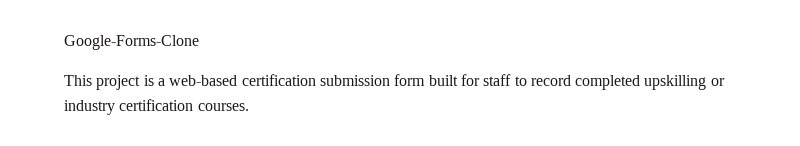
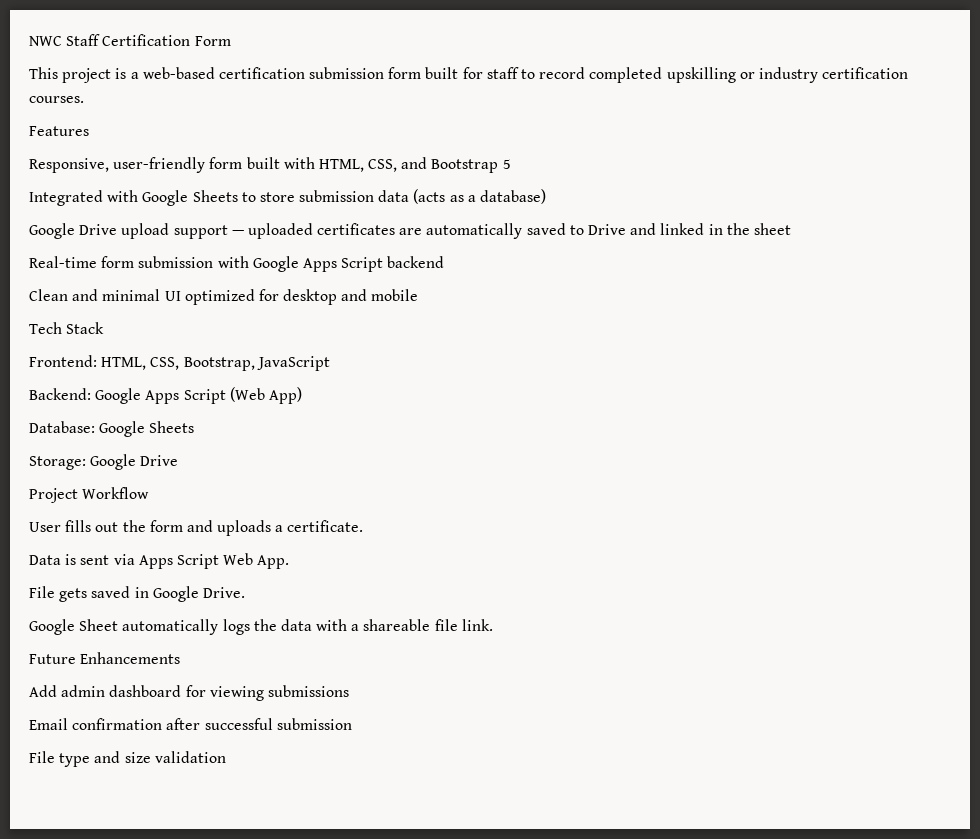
- Google-Forms-Clone
+ NWC Staff Certification Form
+ Features
+ Responsive, user-friendly form built with HTML, CSS, and Bootstrap 5
+ Integrated with Google Sheets to store submission data (acts as a database)
+ Google Drive upload support — uploaded certificates are automatically saved to Drive and linked in the sheet
+ Real-time form submission with Google Apps Script backend
+ Clean and minimal UI optimized for desktop and mobile
+ Tech Stack
+ Frontend: HTML, CSS, Bootstrap, JavaScript
+ Backend: Google Apps Script (Web App)
+ Database: Google Sheets
+ Storage: Google Drive
+ Project Workflow
+ User fills out the form and uploads a certificate.
+ Data is sent via Apps Script Web App.
+ File gets saved in Google Drive.
+ Google Sheet automatically logs the data with a shareable file link.
+ Future Enhancements
+ Add admin dashboard for viewing submissions
+ Email confirmation after successful submission
+ File type and size validation

